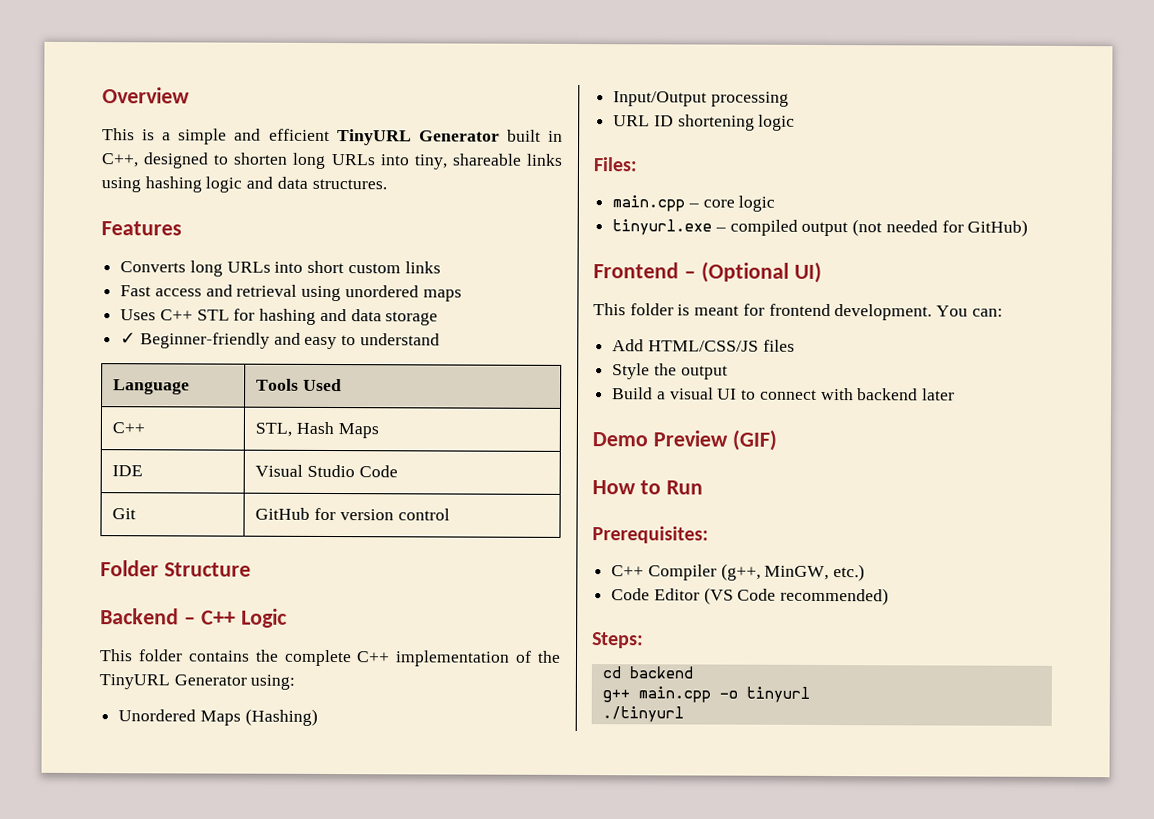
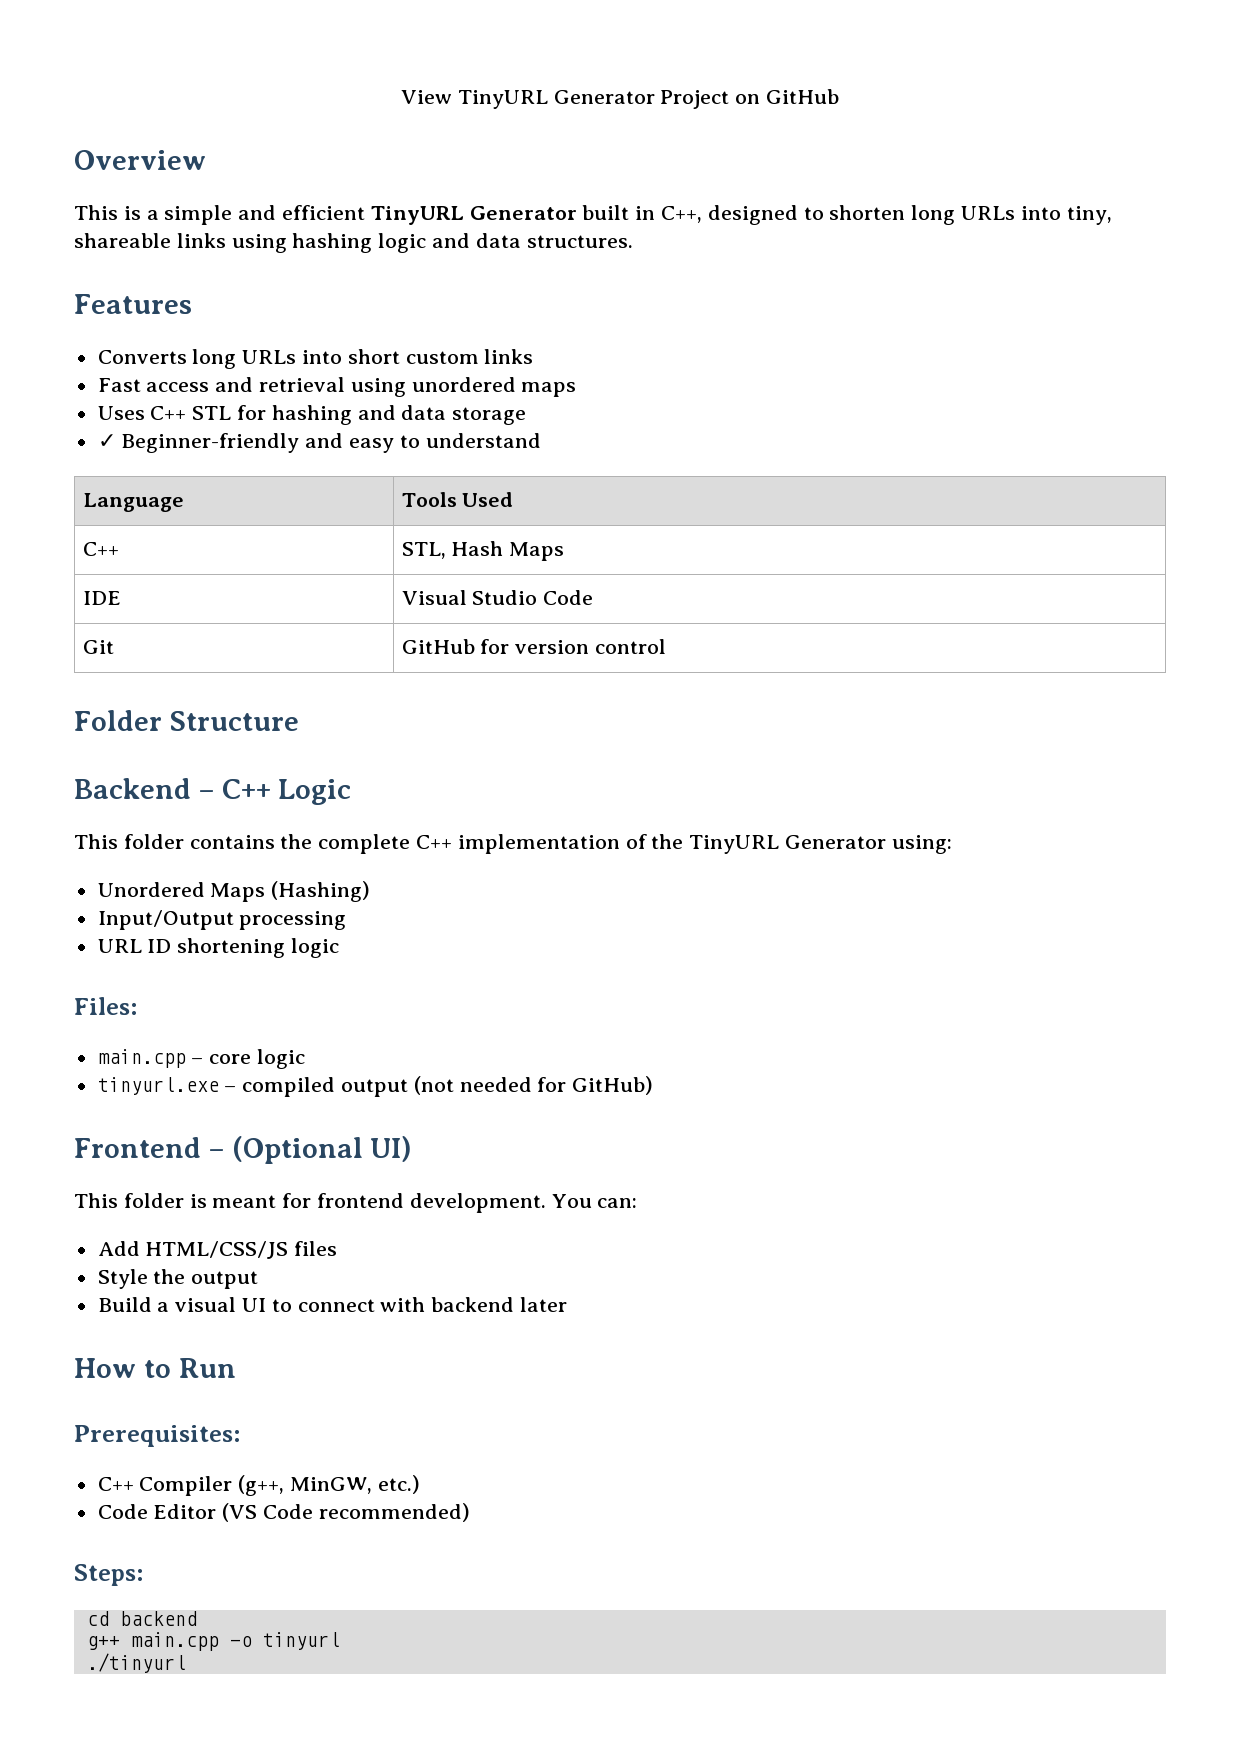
+ View TinyURL Generator Project on GitHub
- Demo Preview (GIF)

